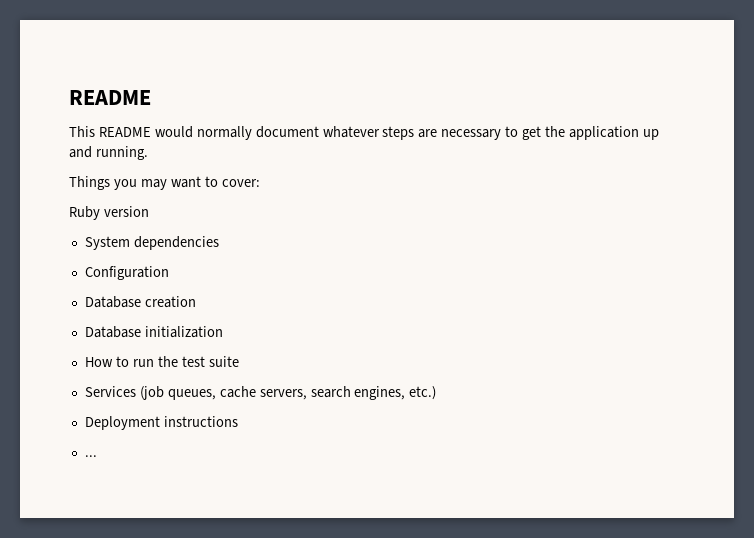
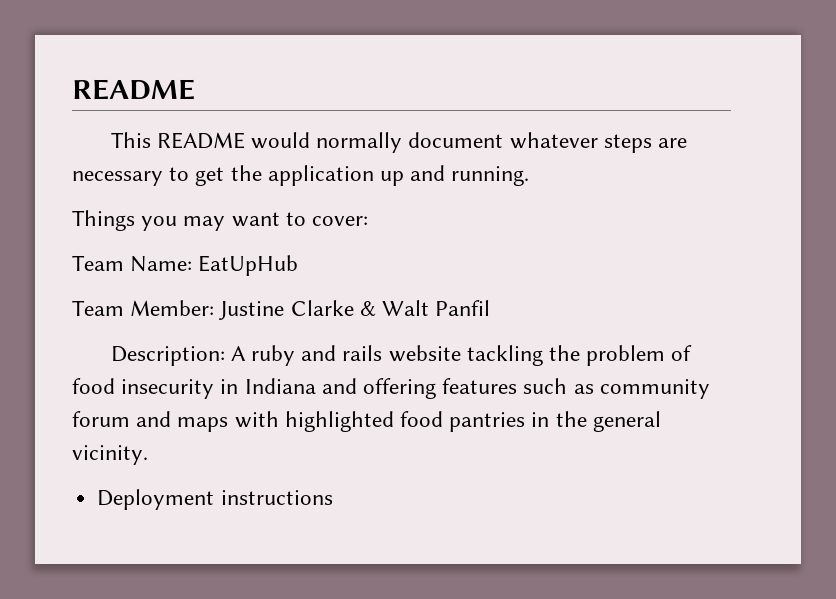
- Ruby version
- System dependencies
- Configuration
- Database creation
- Database initialization
- How to run the test suite
- Services (job queues, cache servers, search engines, etc.)
+ Team Name: EatUpHub
+ Team Member: Justine Clarke & Walt Panfil
+ Description: A ruby and rails website tackling the problem of food insecurity in Indiana and offering features such as community forum and maps with highlighted food pantries in the general vicinity.
- ...

